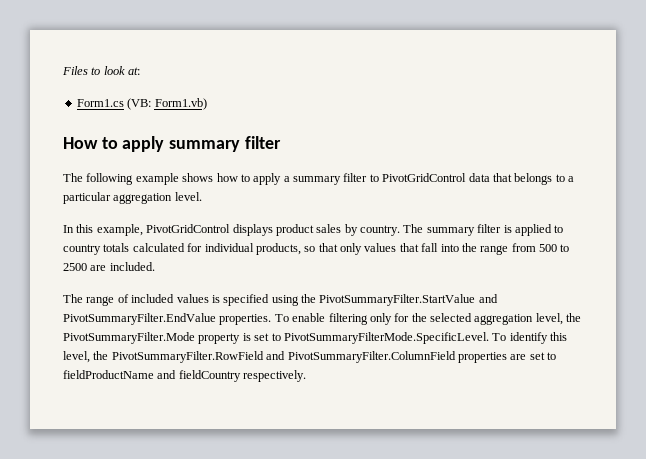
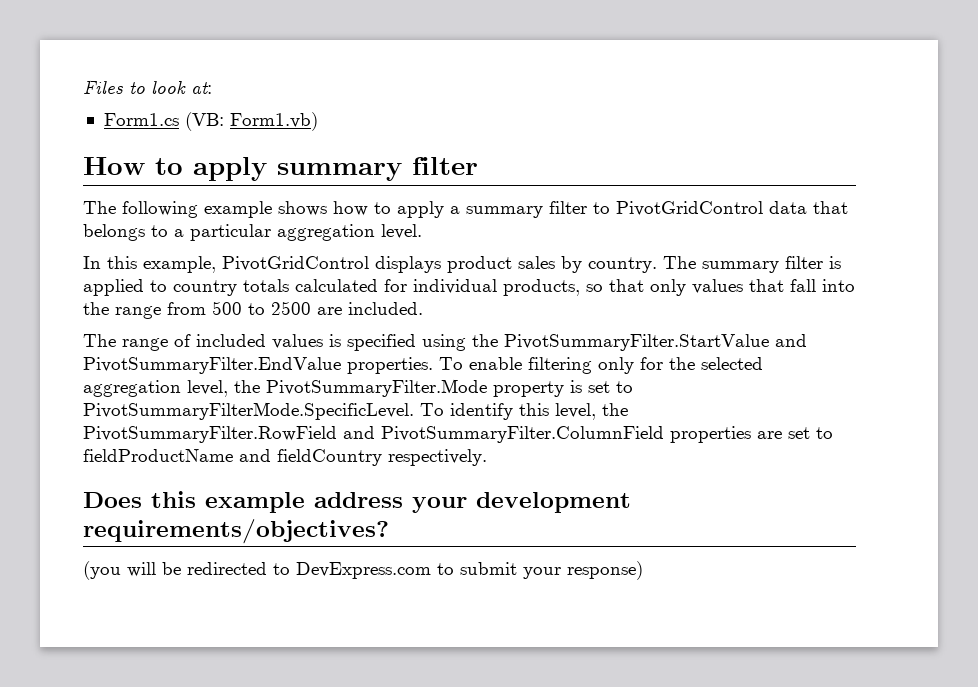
+ Does this example address your development requirements/objectives?
+ (you will be redirected to DevExpress.com to submit your response)

